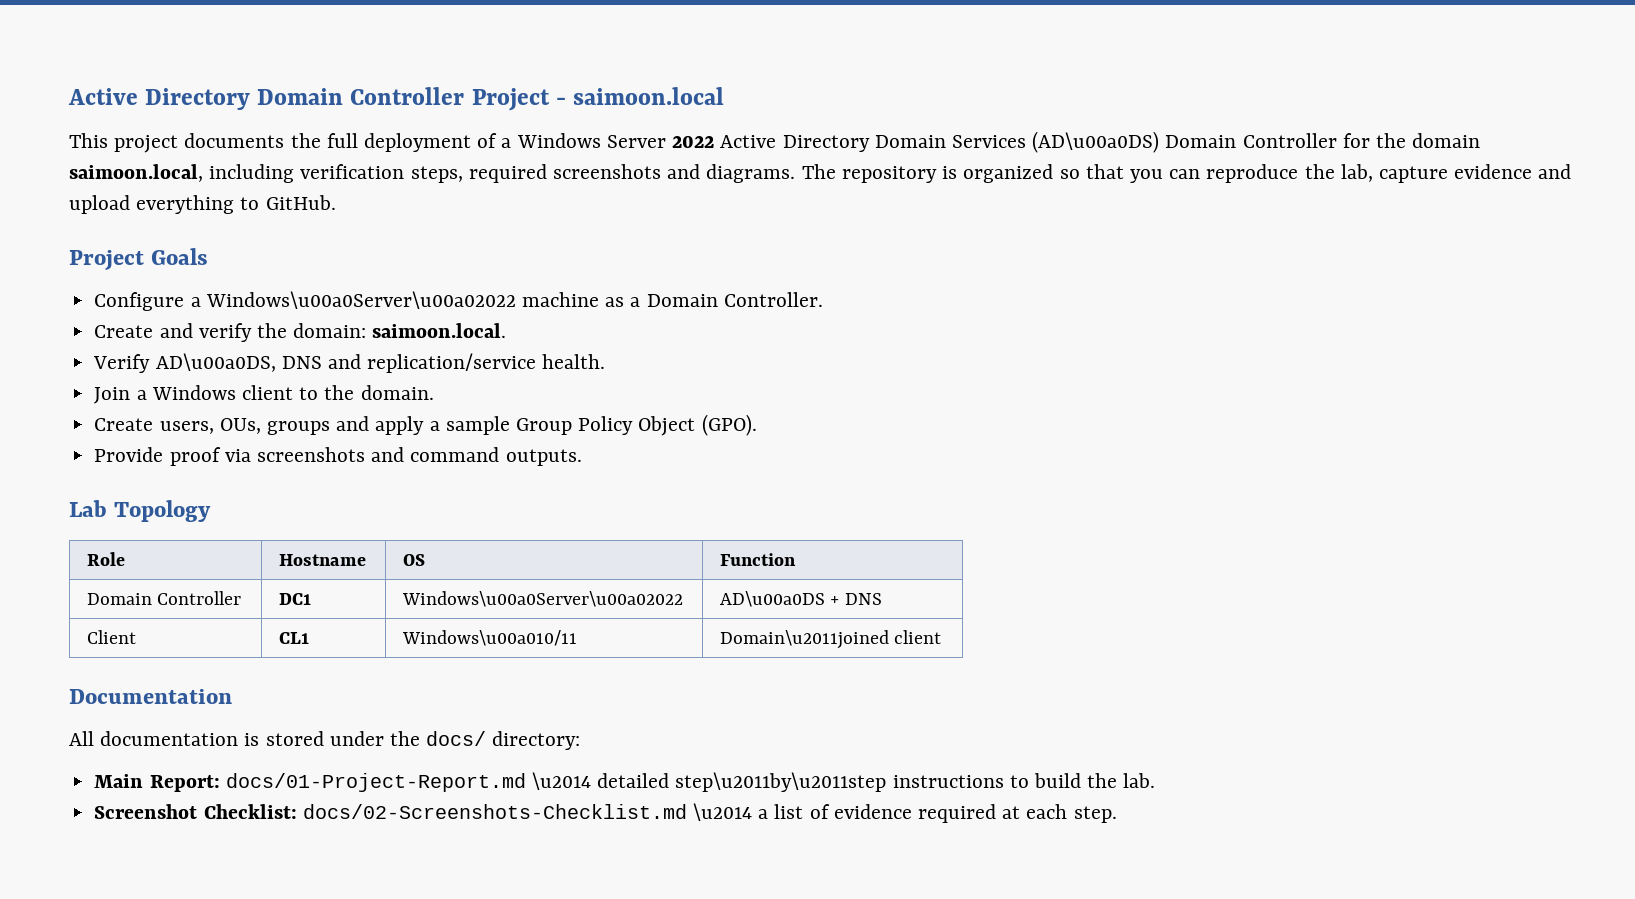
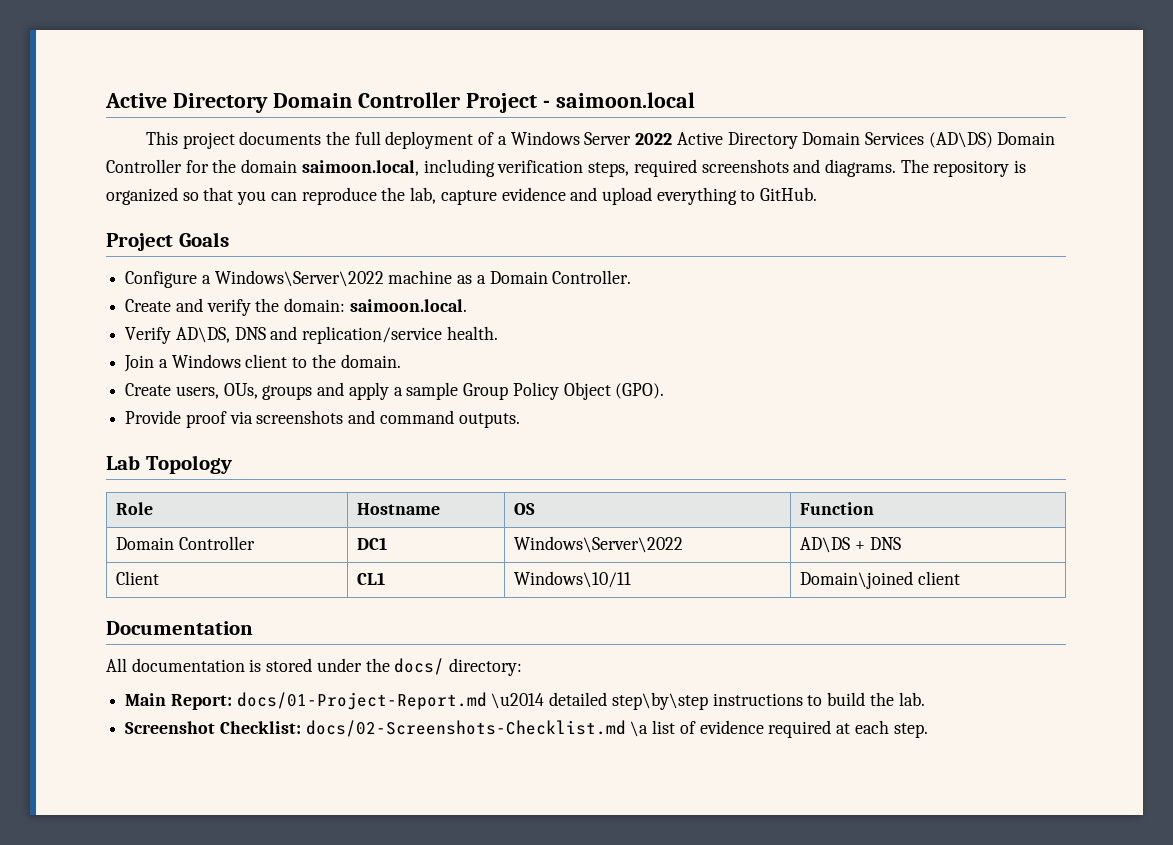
- This project documents the full deployment of a Windows Server 2022 Active Directory Domain Services (AD\u00a0DS) Domain Controller for the domain saimoon.local, including verification steps, required screenshots and diagrams.
+ This project documents the full deployment of a Windows Server 2022 Active Directory Domain Services (AD\DS) Domain Controller for the domain saimoon.local, including verification steps, required screenshots and diagrams.
- Configure a Windows\u00a0Server\u00a02022 machine as a Domain Controller.
+ Configure a Windows\Server\2022 machine as a Domain Controller.
- Verify AD\u00a0DS, DNS and replication/service health.
+ Verify AD\DS, DNS and replication/service health.
- Domain Controller | DC1 | Windows\u00a0Server\u00a02022 | AD\u00a0DS + DNS
+ Domain Controller | DC1 | Windows\Server\2022 | AD\DS + DNS
- Client | CL1 | Windows\u00a010/11 | Domain\u2011joined client
+ Client | CL1 | Windows\10/11 | Domain\joined client
- Main Report: docs/01-Project-Report.md \u2014 detailed step\u2011by\u2011step instructions to build the lab.
+ Main Report: docs/01-Project-Report.md \u2014 detailed step\by\step instructions to build the lab.
- Screenshot Checklist: docs/02-Screenshots-Checklist.md \u2014 a list of evidence required at each step.
+ Screenshot Checklist: docs/02-Screenshots-Checklist.md \a list of evidence required at each step.

